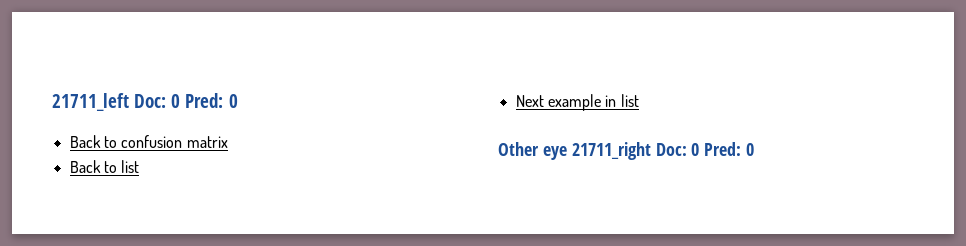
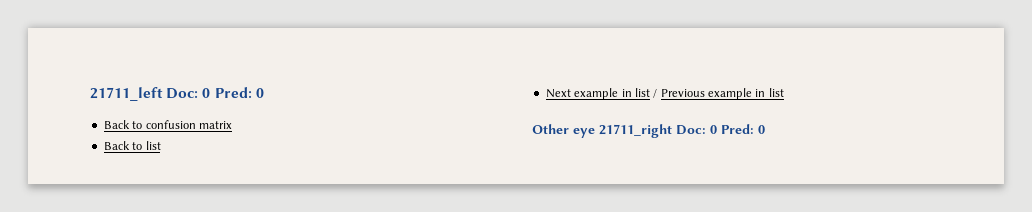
- Next example in list
+ Next example in list / Previous example in list

